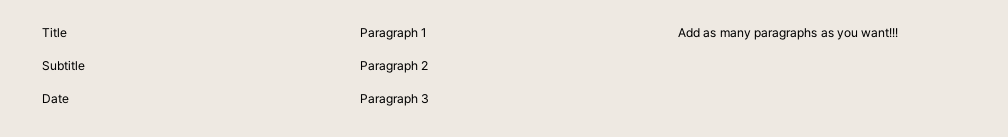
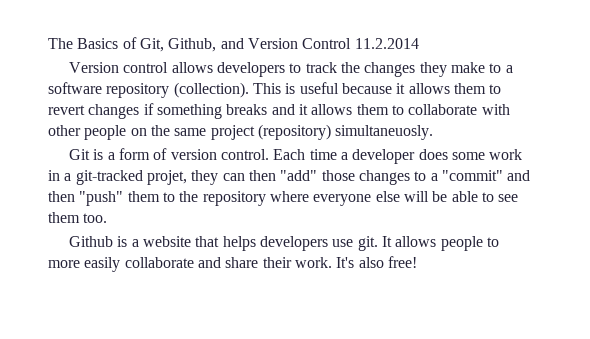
- Title
- Subtitle
- Date
- Paragraph 1
- Paragraph 2
- Paragraph 3
- Add as many paragraphs as you want!!!
+ The Basics of Git, Github, and Version Control 11.2.2014
+ Version control allows developers to track the changes they make to a software repository (collection). This is useful because it allows them to revert changes if something breaks and it allows them to collaborate with other people on the same project (repository) simultaneuosly.
+ Git is a form of version control. Each time a developer does some work in a git-tracked projet, they can then "add" those changes to a "commit" and then "push" them to the repository where everyone else will be able to see them too.
+ Github is a website that helps developers use git. It allows people to more easily collaborate and share their work. It's also free!

